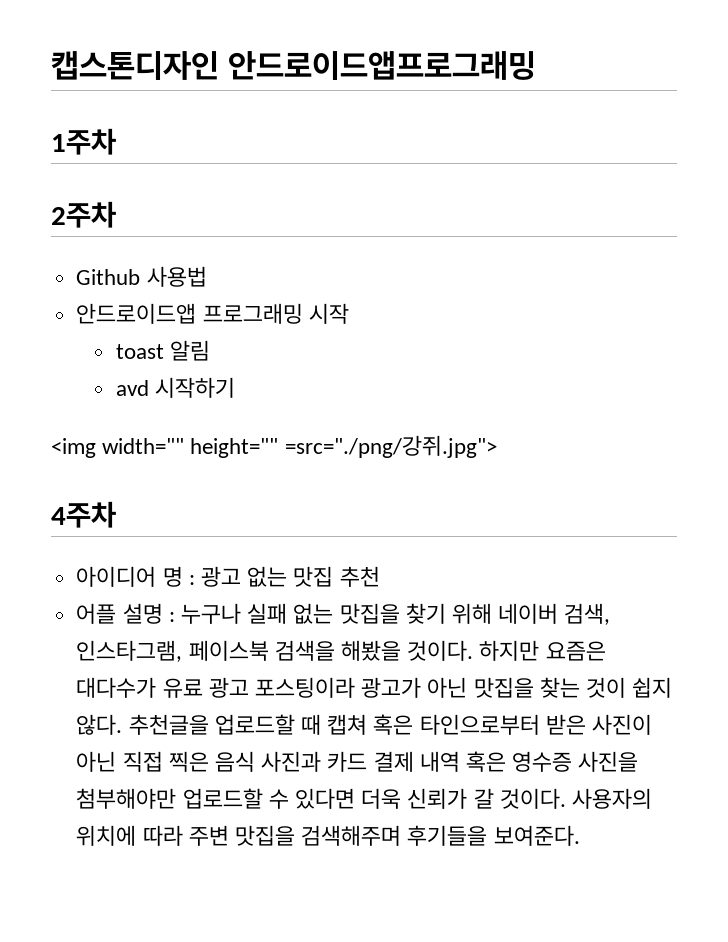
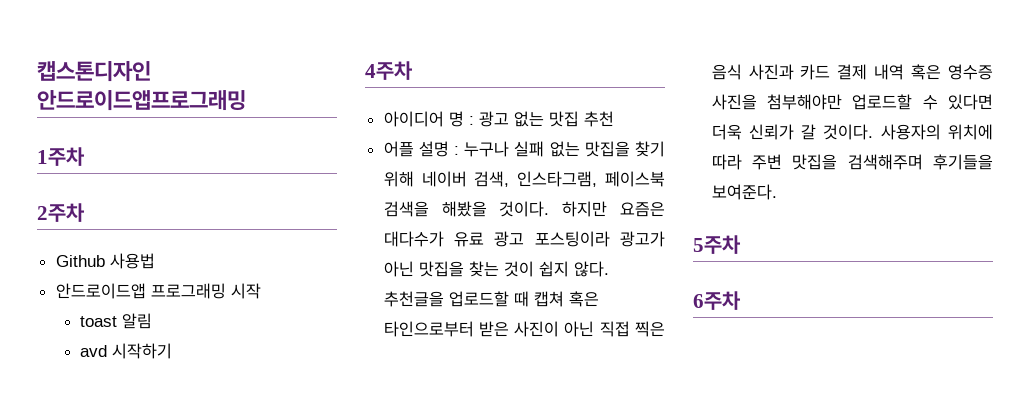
- <img width="" height="" =src="./png/강쥐.jpg">
+ 5주차
+ 6주차

